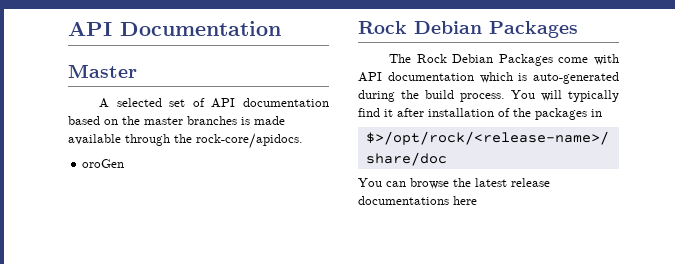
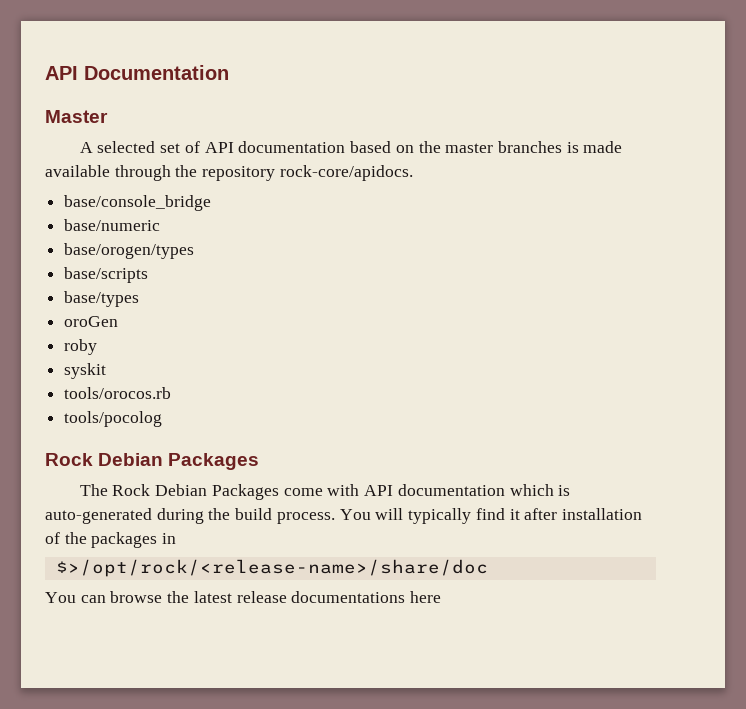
- A selected set of API documentation based on the master branches is made available through the rock-core/apidocs.
+ A selected set of API documentation based on the master branches is made available through the repository rock-core/apidocs.
+ base/console_bridge
+ base/numeric
+ base/orogen/types
+ base/scripts
+ base/types
  oroGen
+ roby
+ syskit
+ tools/orocos.rb
+ tools/pocolog

